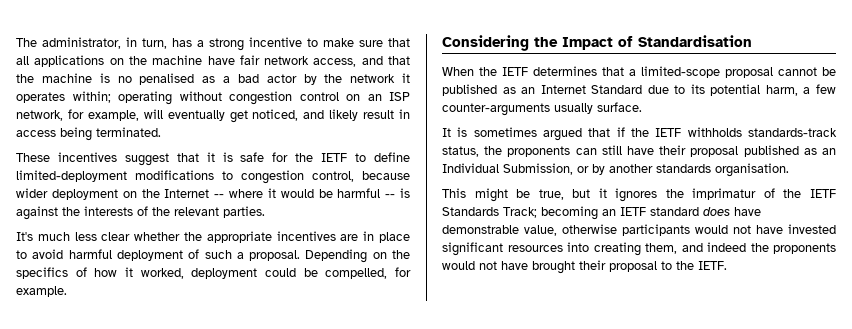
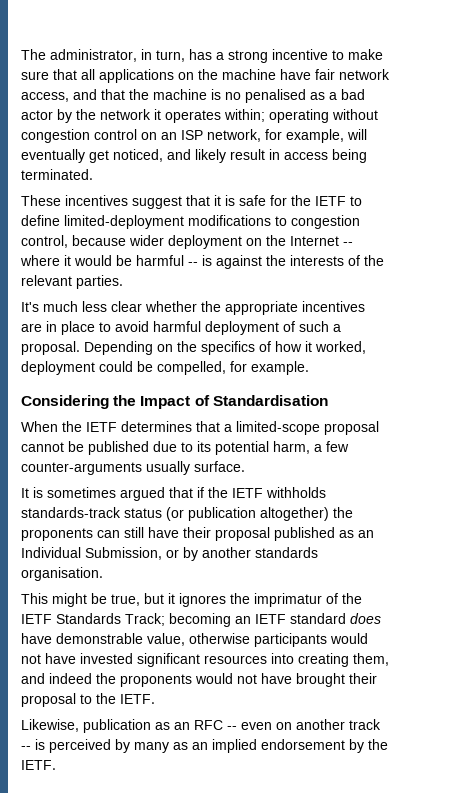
- When the IETF determines that a limited-scope proposal cannot be published as an Internet Standard due to its potential harm, a few counter-arguments usually surface.
+ When the IETF determines that a limited-scope proposal cannot be published due to its potential harm, a few counter-arguments usually surface.
- It is sometimes argued that if the IETF withholds standards-track status, the proponents can still have their proposal published as an Individual Submission, or by another standards organisation.
+ It is sometimes argued that if the IETF withholds standards-track status (or publication altogether) the proponents can still have their proposal published as an Individual Submission, or by another standards organisation.
+ Likewise, publication as an RFC -- even on another track -- is perceived by many as an implied endorsement by the IETF.

